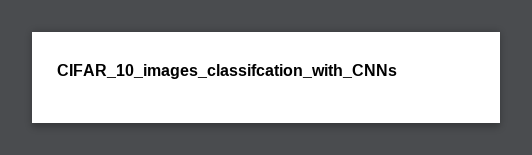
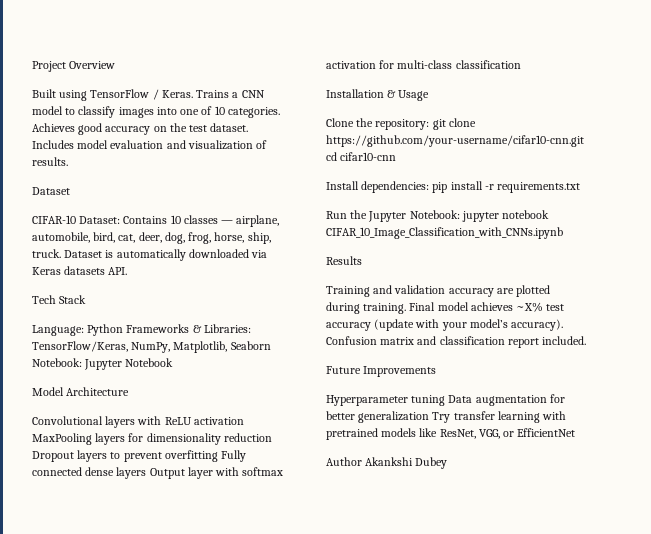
- CIFAR_10_images_classifcation_with_CNNs
+ Project Overview
+ Built using TensorFlow / Keras. Trains a CNN model to classify images into one of 10 categories. Achieves good accuracy on the test dataset. Includes model evaluation and visualization of results.
+ Dataset
+ CIFAR-10 Dataset: Contains 10 classes — airplane, automobile, bird, cat, deer, dog, frog, horse, ship, truck. Dataset is automatically downloaded via Keras datasets API.
+ Tech Stack
+ Language: Python Frameworks & Libraries: TensorFlow/Keras, NumPy, Matplotlib, Seaborn Notebook: Jupyter Notebook
+ Model Architecture
+ Convolutional layers with ReLU activation MaxPooling layers for dimensionality reduction Dropout layers to prevent overfitting Fully connected dense layers Output layer with softmax activation for multi-class classification
+ Installation & Usage
+ Clone the repository: git clone https://github.com/your-username/cifar10-cnn.git cd cifar10-cnn
+ Install dependencies: pip install -r requirements.txt
+ Run the Jupyter Notebook: jupyter notebook CIFAR_10_Image_Classification_with_CNNs.ipynb
+ Results
+ Training and validation accuracy are plotted during training. Final model achieves ~X% test accuracy (update with your model’s accuracy). Confusion matrix and classification report included.
+ Future Improvements
+ Hyperparameter tuning Data augmentation for better generalization Try transfer learning with pretrained models like ResNet, VGG, or EfficientNet
+ Author Akankshi Dubey

